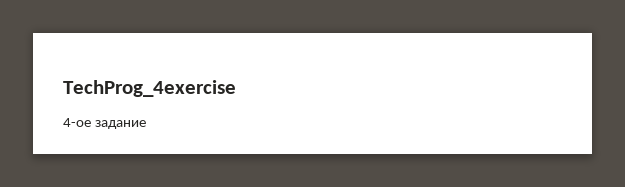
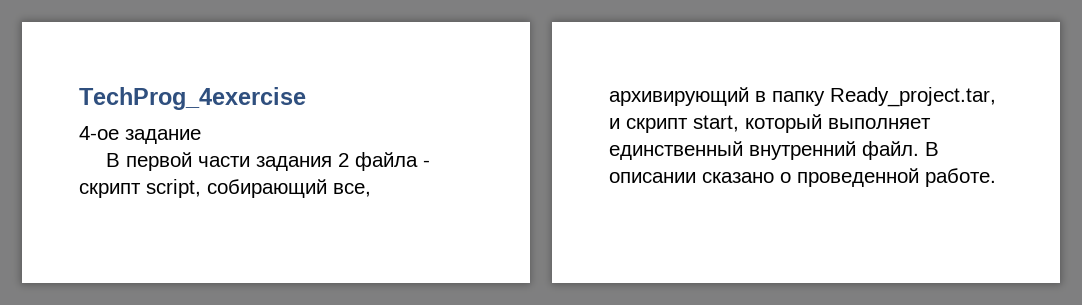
+ В первой части задания 2 файла - скрипт script, собирающий все, архивирующий в папку Ready_project.tar, и скрипт start, который выполняет единственный внутренний файл. В описании сказано о проведенной работе.

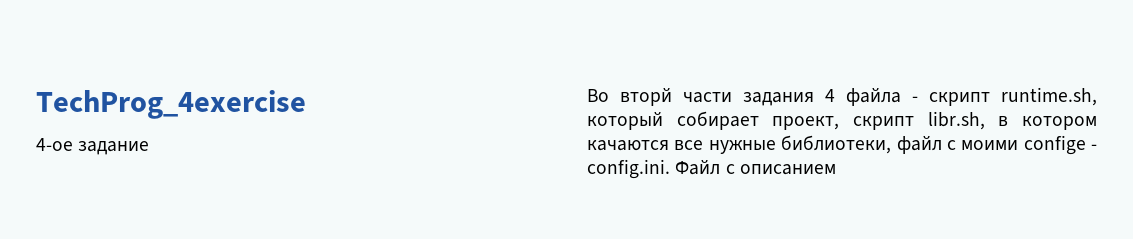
- В первой части задания 2 файла - скрипт script, собирающий все, архивирующий в папку Ready_project.tar, и скрипт start, который выполняет единственный внутренний файл. В описании сказано о проведенной работе.
+ Во вторй части задания 4 файла - скрипт runtime.sh, который собирает проект, скрипт libr.sh, в котором качаются все нужные библиотеки, файл с моими confige - config.ini. Файл с описанием

